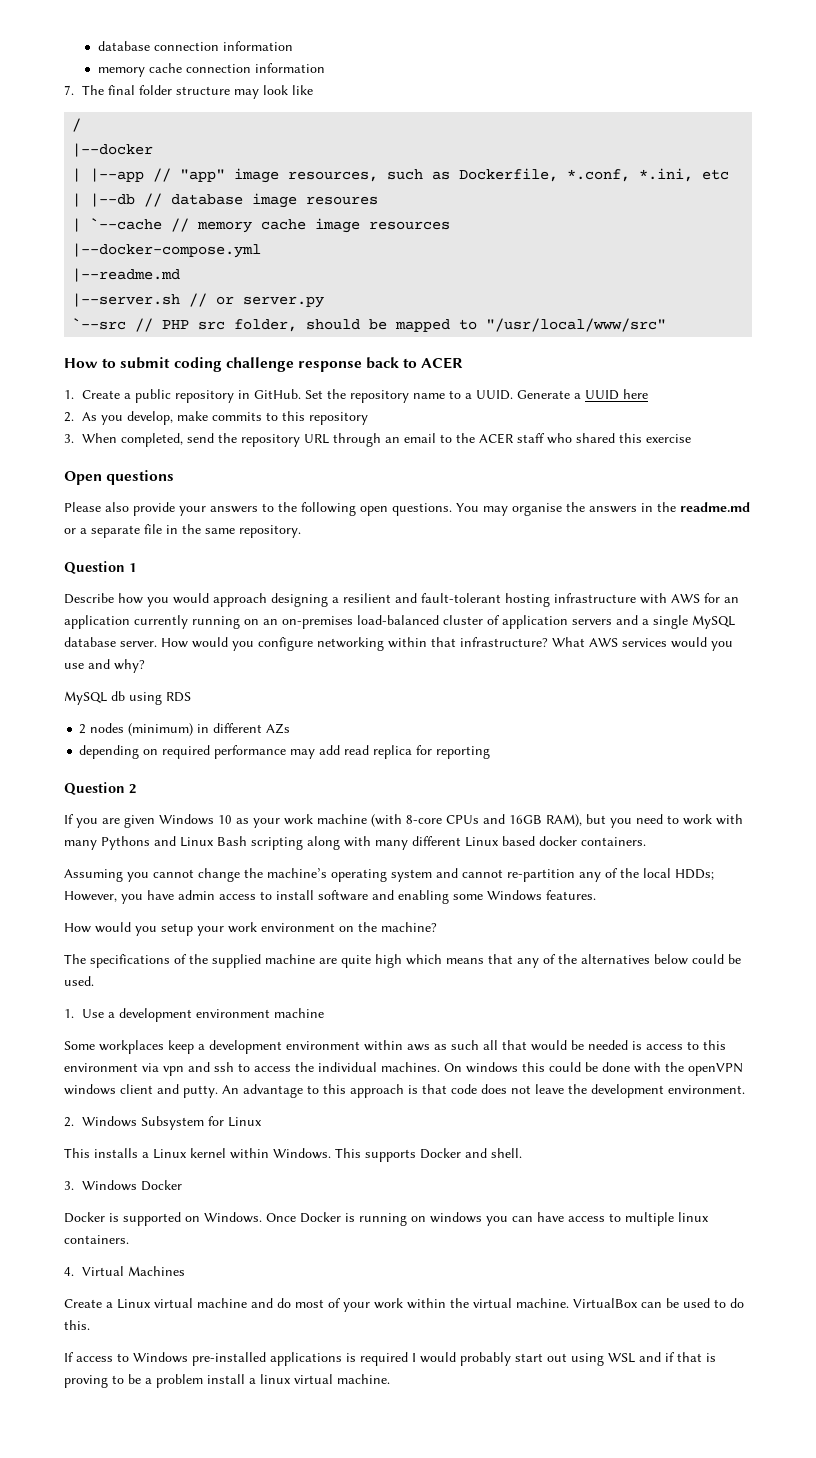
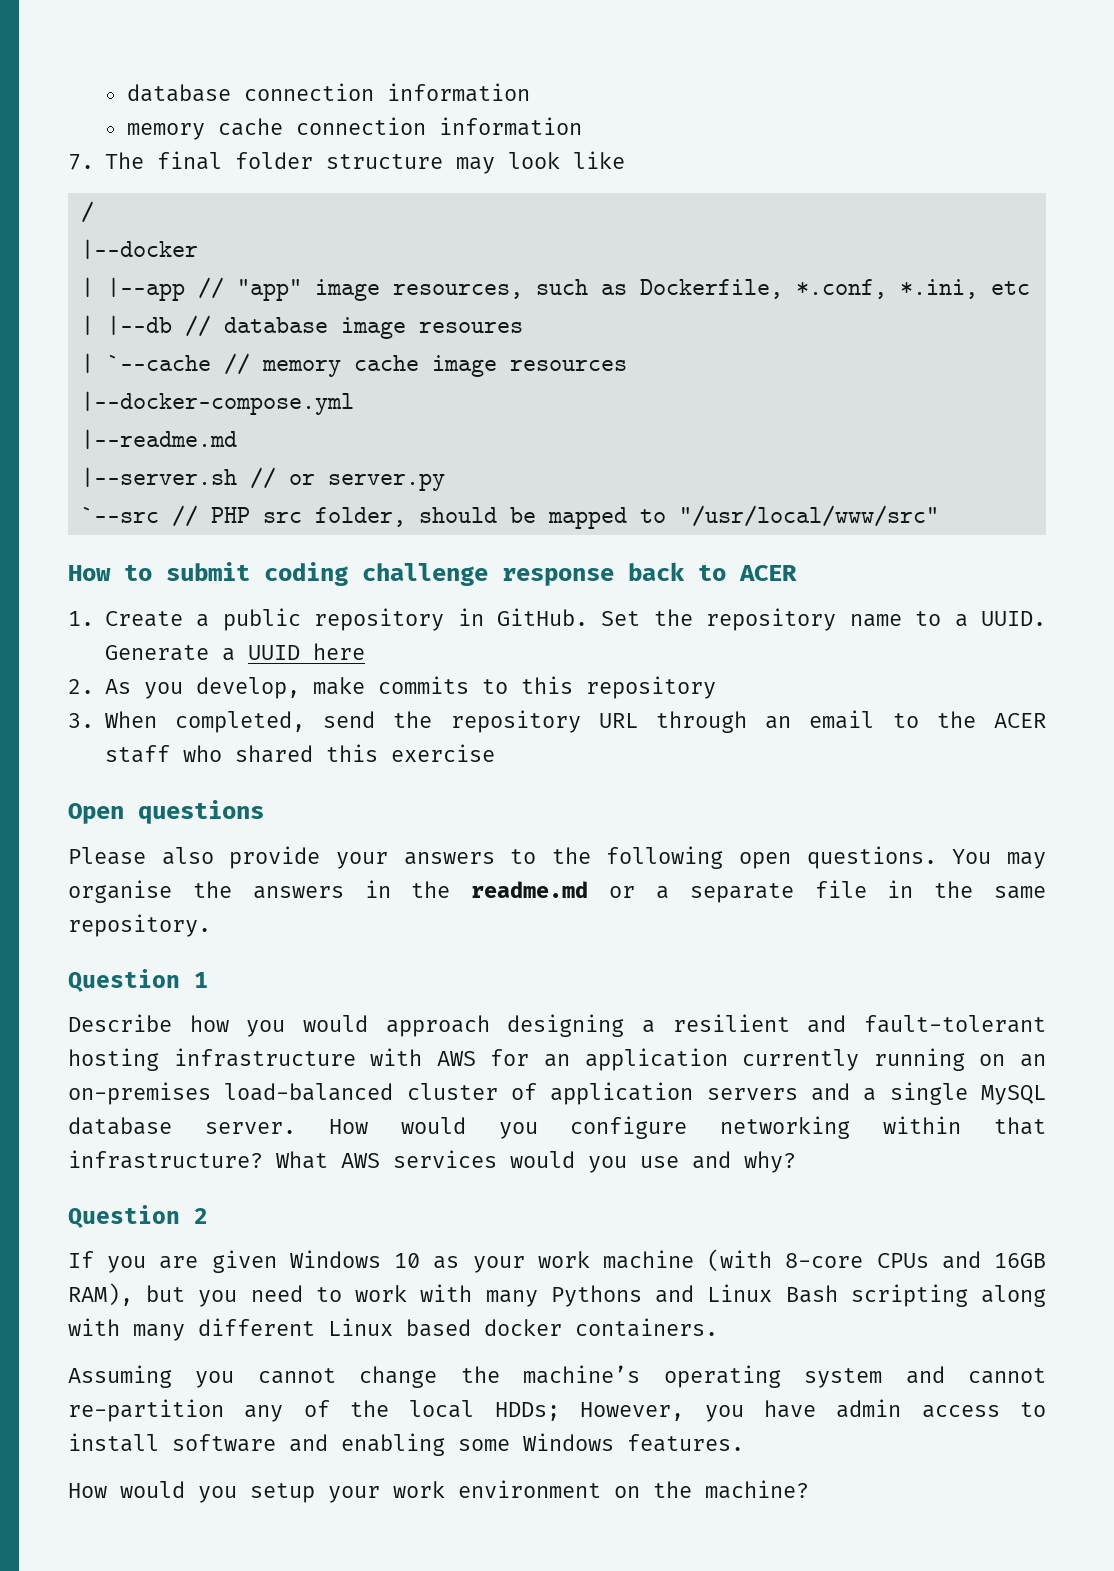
- MySQL db using RDS
- 2 nodes (minimum) in different AZs
- depending on required performance may add read replica for reporting
- The specifications of the supplied machine are quite high which means that any of the alternatives below could be used.
- 1. Use a development environment machine
- Some workplaces keep a development environment within aws as such all that would be needed is access to this environment via vpn and ssh to access the individual machines. On windows this could be done with the openVPN windows client and putty. An advantage to this approach is that code does not leave the development environment.
- 2. Windows Subsystem for Linux
- This installs a Linux kernel within Windows. This supports Docker and shell.
- 3. Windows Docker
- Docker is supported on Windows. Once Docker is running on windows you can have access to multiple linux containers.
- 4. Virtual Machines
- Create a Linux virtual machine and do most of your work within the virtual machine. VirtualBox can be used to do this.
- If access to Windows pre-installed applications is required I would probably start out using WSL and if that is proving to be a problem install a linux virtual machine.

